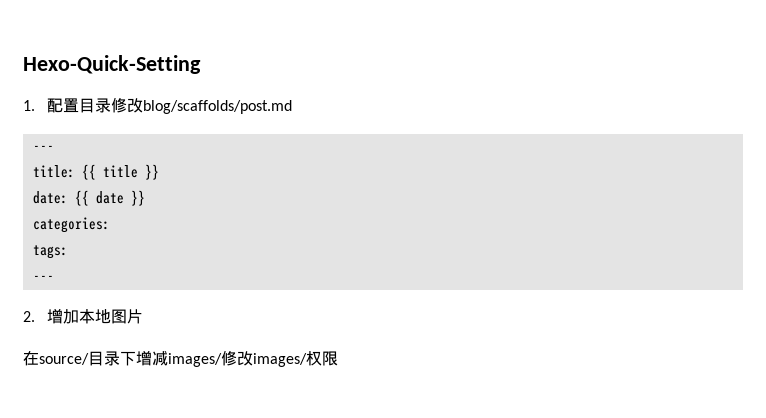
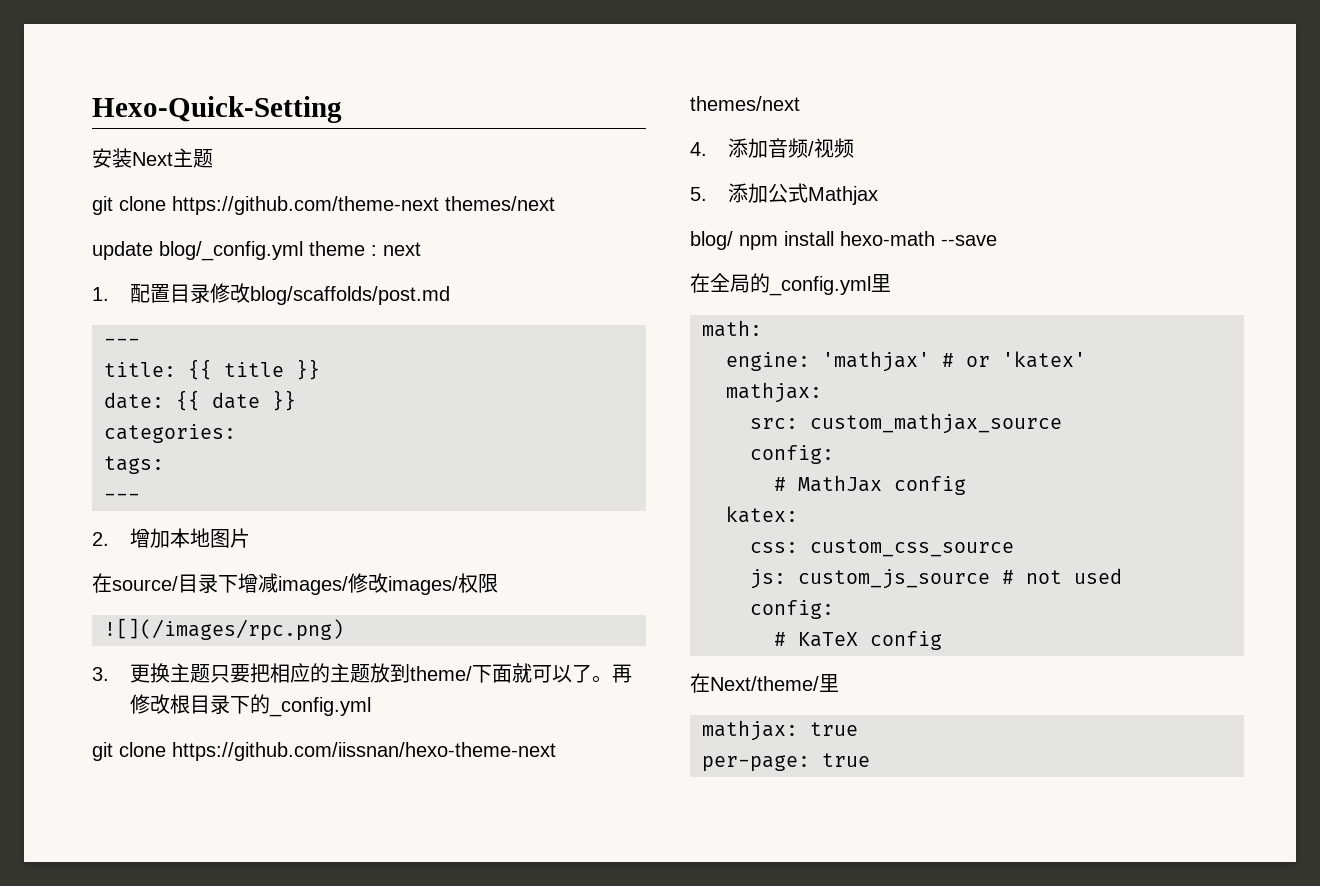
+ 安装Next主题
+ git clone https://github.com/theme-next themes/next
+ update blog/_config.yml theme : next
+ ![](/images/rpc.png)
+ 3.更换主题只要把相应的主题放到theme/下面就可以了。再修改根目录下的_config.yml
+ git clone https://github.com/iissnan/hexo-theme-next themes/next
+ 4.添加音频/视频
+ 5.添加公式Mathjax
+ blog/ npm install hexo-math --save
+ 在全局的_config.yml里
+ math:
+ engine: 'mathjax' # or 'katex'
+ mathjax:
+ src: custom_mathjax_source
+ config:
+ # MathJax config
+ katex:
+ css: custom_css_source
+ js: custom_js_source # not used
+ config:
+ # KaTeX config
+ 在Next/theme/里
+ mathjax: true
+ per-page: true

